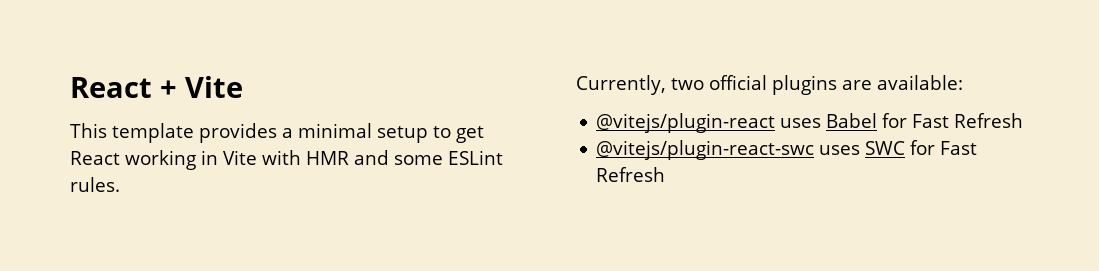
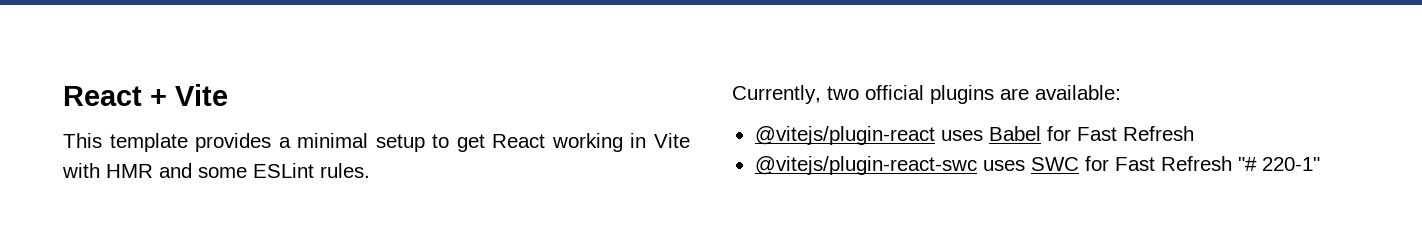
- @vitejs/plugin-react-swc uses SWC for Fast Refresh
+ @vitejs/plugin-react-swc uses SWC for Fast Refresh "# 220-1"

